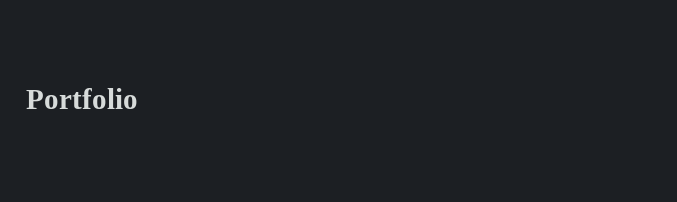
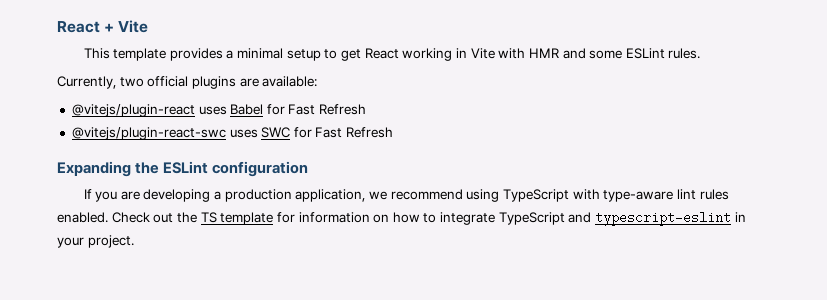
- Portfolio
+ React + Vite
+ This template provides a minimal setup to get React working in Vite with HMR and some ESLint rules.
+ Currently, two official plugins are available:
+ @vitejs/plugin-react uses Babel for Fast Refresh
+ @vitejs/plugin-react-swc uses SWC for Fast Refresh
+ Expanding the ESLint configuration
+ If you are developing a production application, we recommend using TypeScript with type-aware lint rules enabled. Check out the TS template for information on how to integrate TypeScript and typescript-eslint in your project.

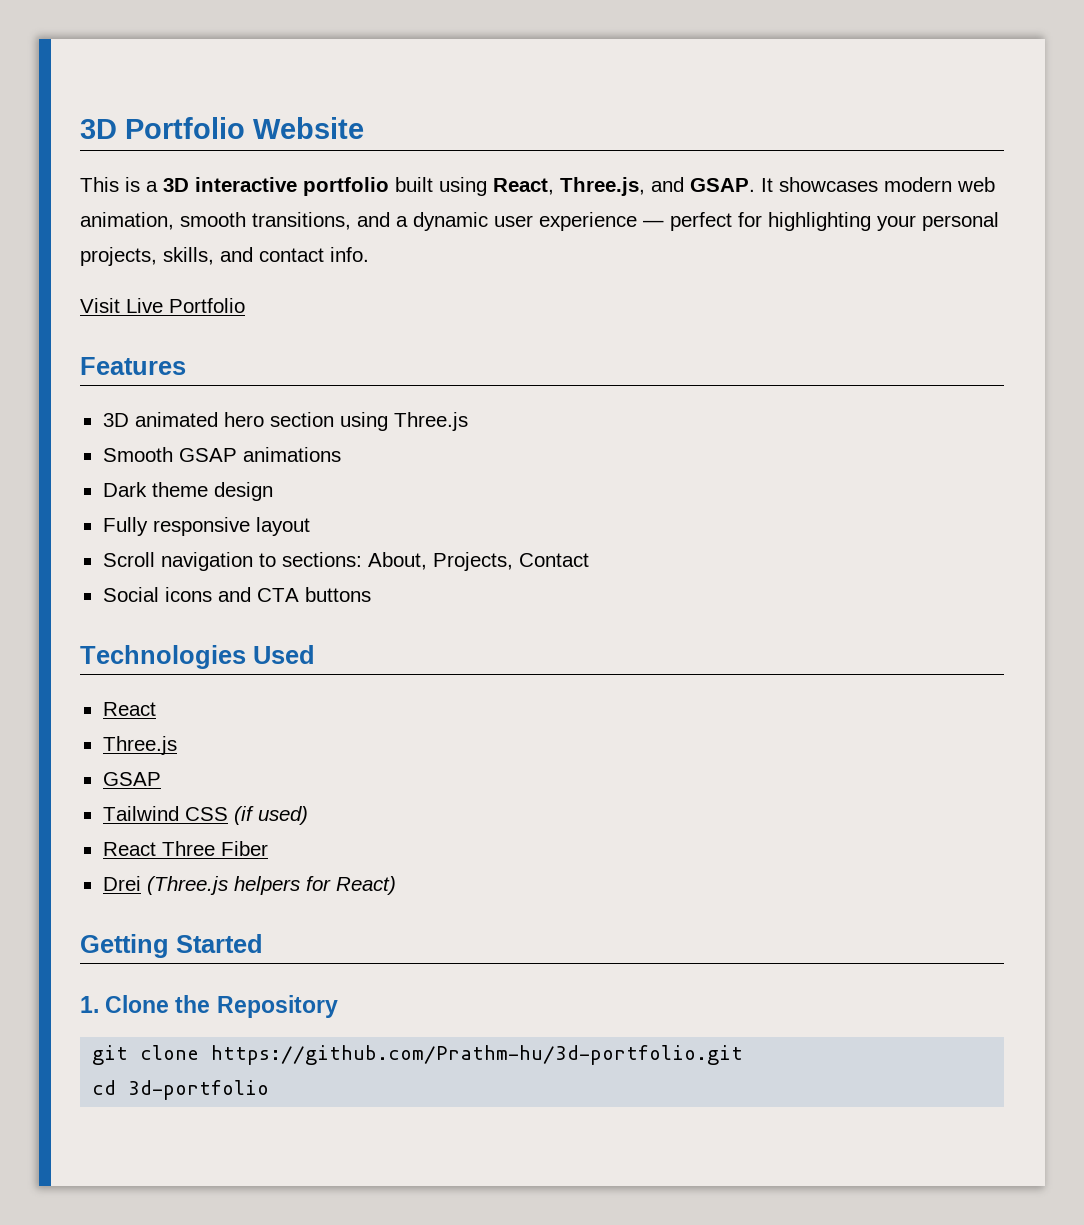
- React + Vite
- This template provides a minimal setup to get React working in Vite with HMR and some ESLint rules.
- Currently, two official plugins are available:
- @vitejs/plugin-react uses Babel for Fast Refresh
- @vitejs/plugin-react-swc uses SWC for Fast Refresh
- Expanding the ESLint configuration
- If you are developing a production application, we recommend using TypeScript with type-aware lint rules enabled. Check out the TS template for information on how to integrate TypeScript and typescript-eslint in your project.
+ 3D Portfolio Website
+ This is a 3D interactive portfolio built using React, Three.js, and GSAP. It showcases modern web animation, smooth transitions, and a dynamic user experience — perfect for highlighting your personal projects, skills, and contact info.
+ Visit Live Portfolio
+ Features
+ 3D animated hero section using Three.js
+ Smooth GSAP animations
+ Dark theme design
+ Fully responsive layout
+ Scroll navigation to sections: About, Projects, Contact
+ Social icons and CTA buttons
+ Technologies Used
+ React
+ Three.js
+ GSAP
+ Tailwind CSS (if used)
+ React Three Fiber
+ Drei (Three.js helpers for React)
+ Getting Started
+ 1. Clone the Repository
+ git clone https://github.com/Prathm-hu/3d-portfolio.git
+ cd 3d-portfolio

